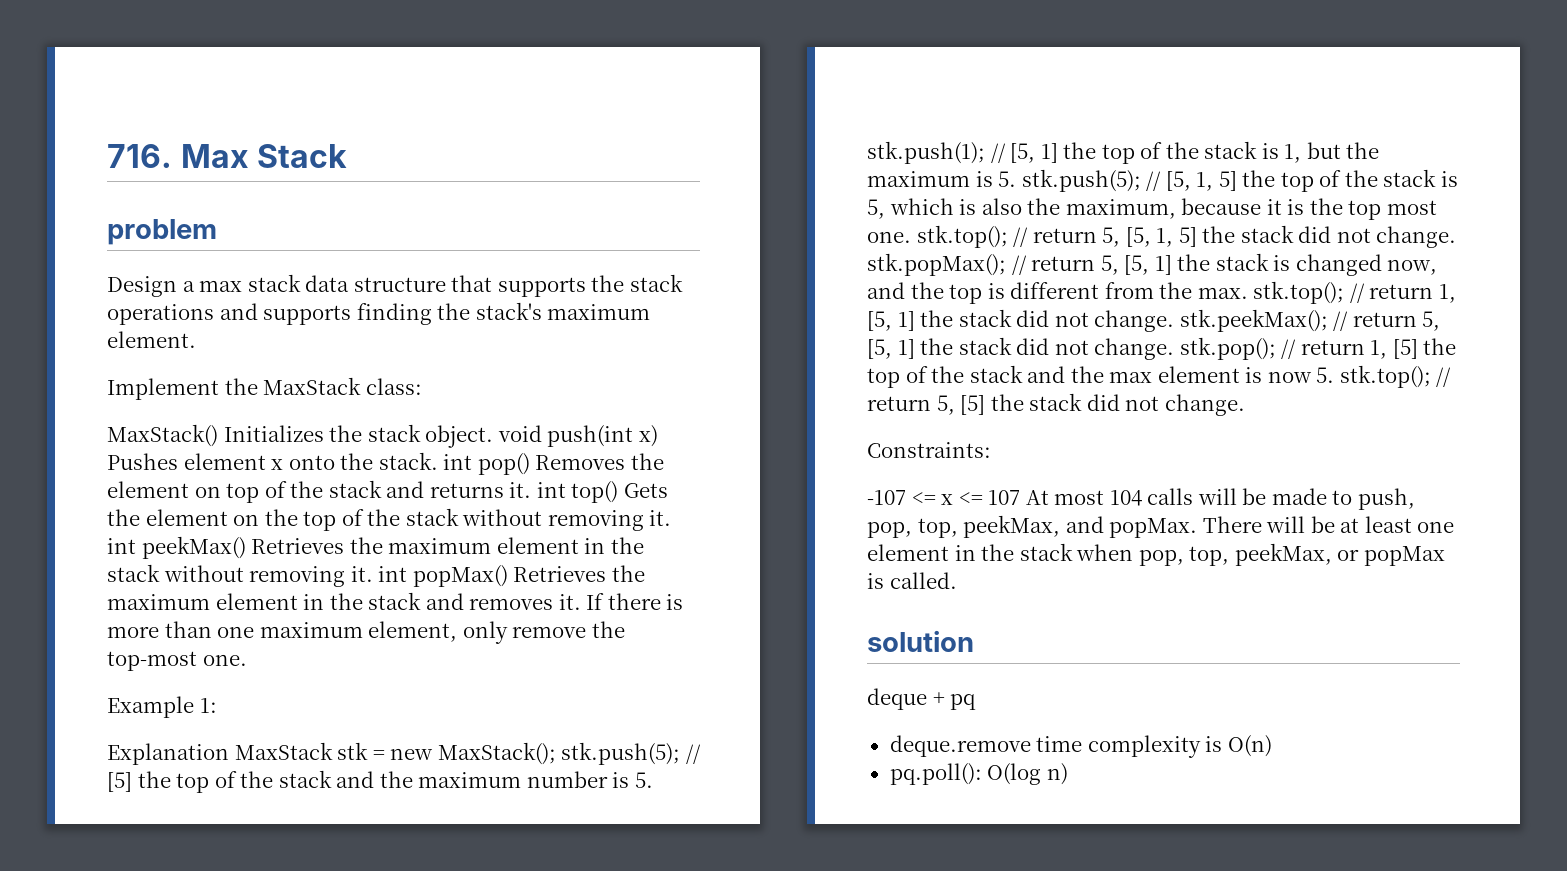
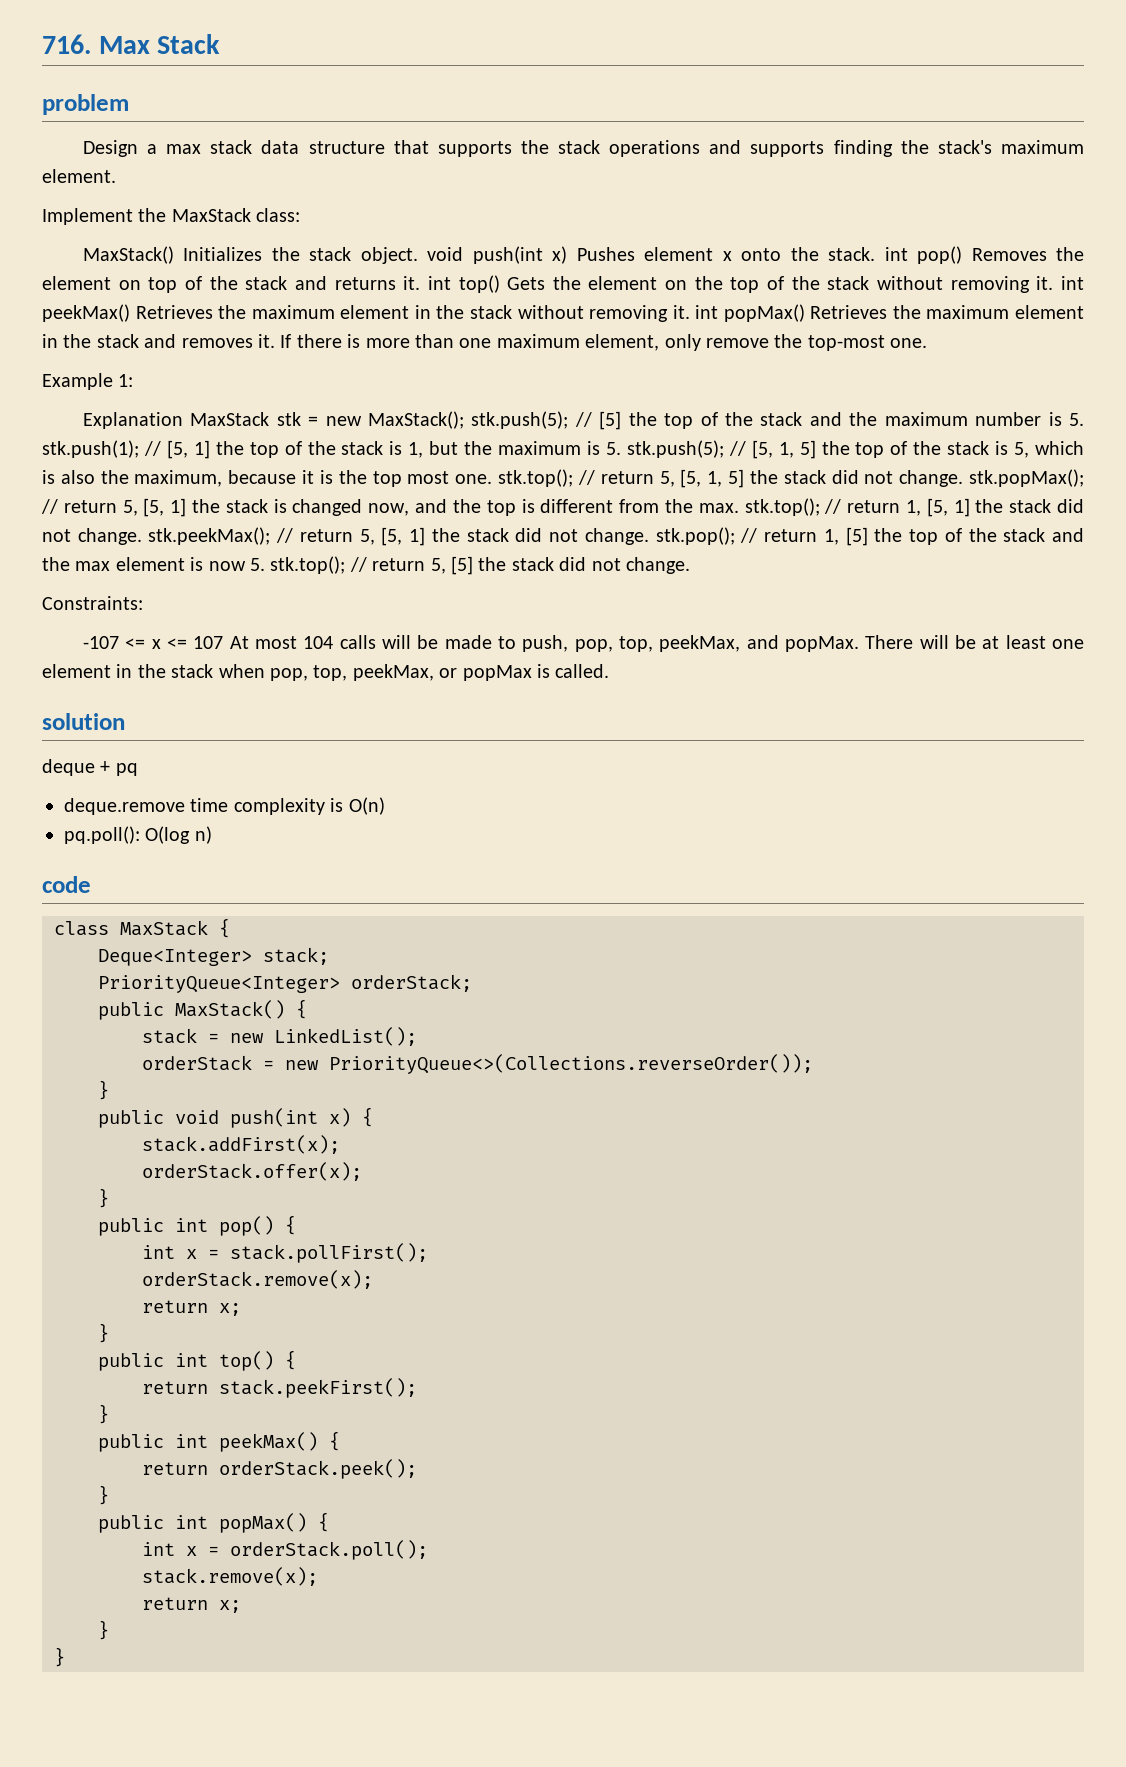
+ code
+ class MaxStack {
+ Deque<Integer> stack;
+ PriorityQueue<Integer> orderStack;
+ public MaxStack() {
+ stack = new LinkedList();
+ orderStack = new PriorityQueue<>(Collections.reverseOrder());
+ }
+ public void push(int x) {
+ stack.addFirst(x);
+ orderStack.offer(x);
+ }
+ public int pop() {
+ int x = stack.pollFirst();
+ orderStack.remove(x);
+ return x;
+ }
+ public int top() {
+ return stack.peekFirst();
+ }
+ public int peekMax() {
+ return orderStack.peek();
+ }
+ public int popMax() {
+ int x = orderStack.poll();
+ stack.remove(x);
+ return x;
+ }
+ }

